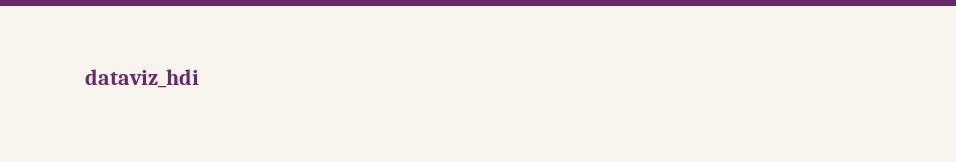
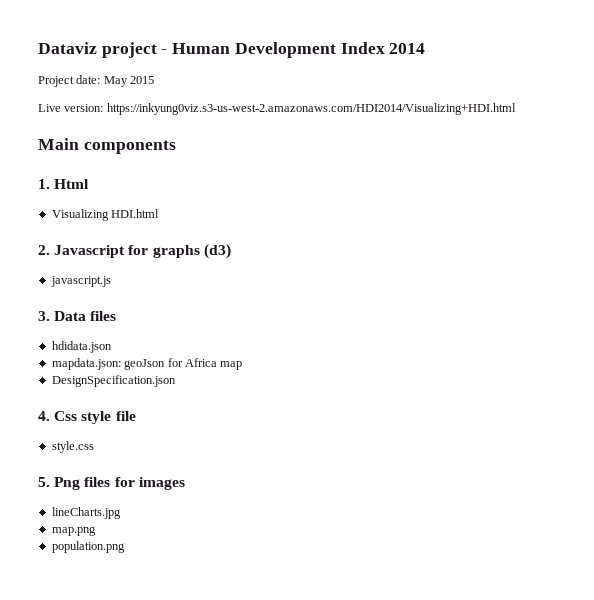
- dataviz_hdi
+ Dataviz project - Human Development Index 2014
+ Project date: May 2015
+ Live version: https://inkyung0viz.s3-us-west-2.amazonaws.com/HDI2014/Visualizing+HDI.html
+ Main components
+ 1. Html
+ Visualizing HDI.html
+ 2. Javascript for graphs (d3)
+ javascript.js
+ 3. Data files
+ hdidata.json
+ mapdata.json: geoJson for Africa map
+ DesignSpecification.json
+ 4. Css style file
+ style.css
+ 5. Png files for images
+ lineCharts.jpg
+ map.png
+ population.png

